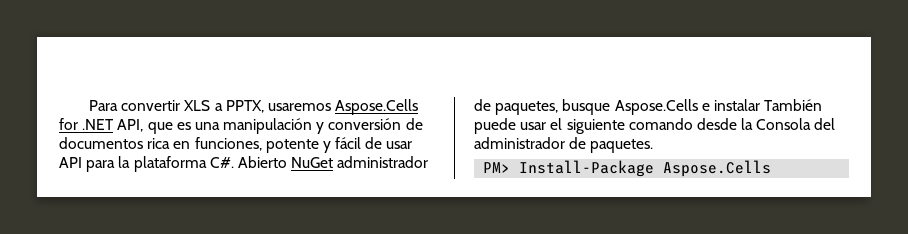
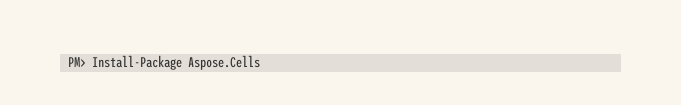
- Para convertir XLS a PPTX, usaremos Aspose.Cells for .NET API, que es una manipulación y conversión de documentos rica en funciones, potente y fácil de usar API para la plataforma C#. Abierto NuGet administrador de paquetes, busque Aspose.Cells e instalar También puede usar el siguiente comando desde la Consola del administrador de paquetes.

